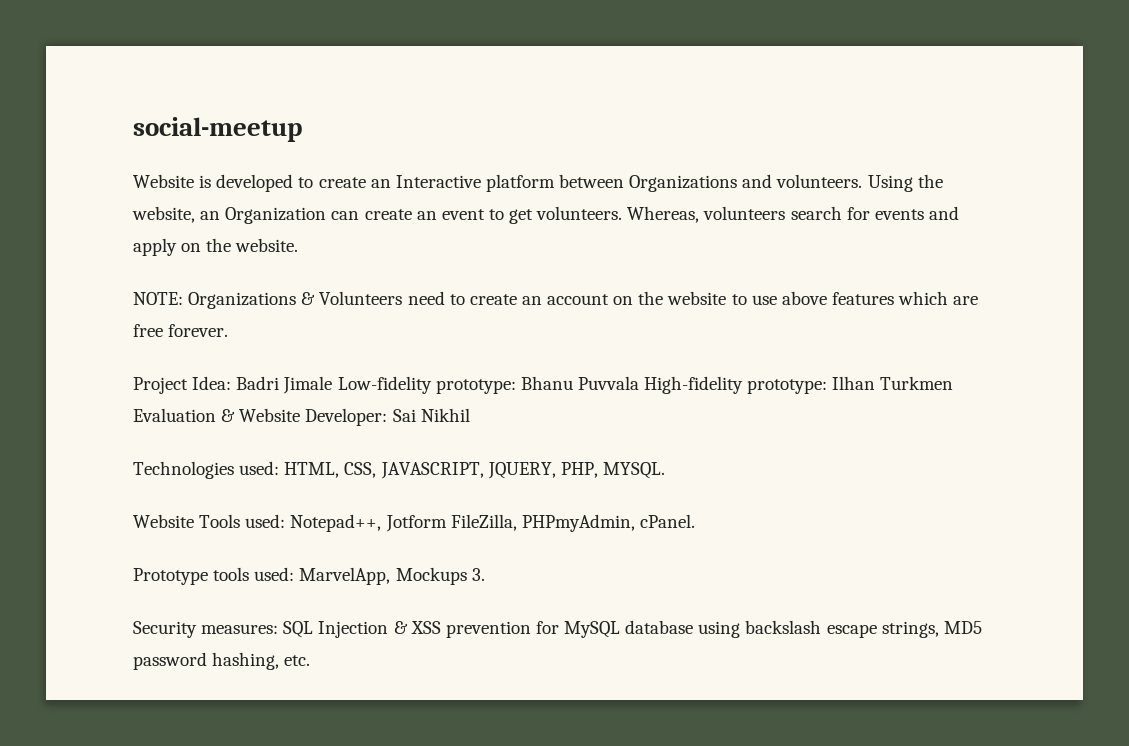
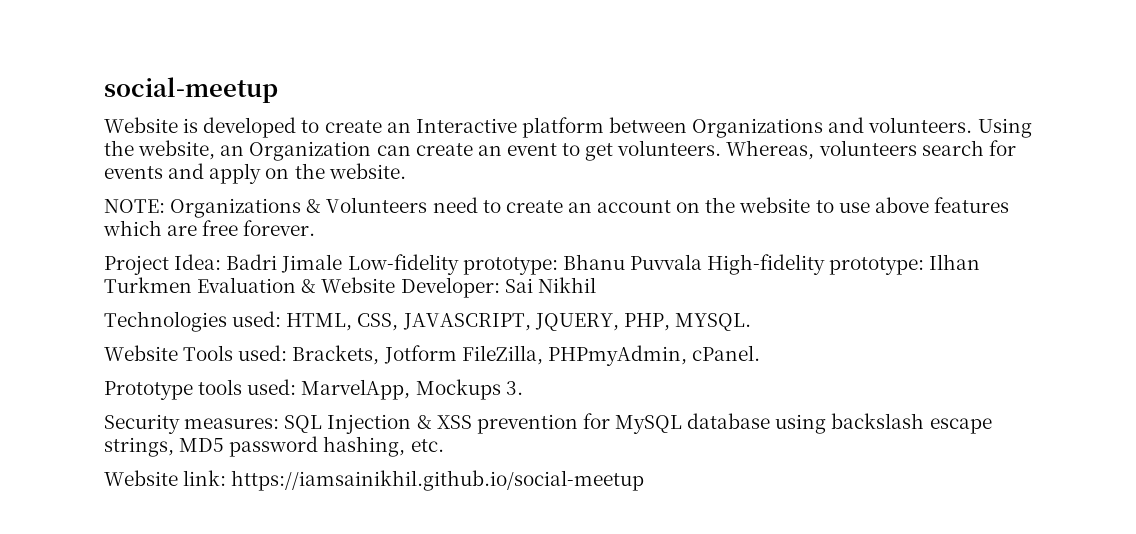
- Website Tools used: Notepad++, Jotform FileZilla, PHPmyAdmin, cPanel.
+ Website Tools used: Brackets, Jotform FileZilla, PHPmyAdmin, cPanel.
+ Website link: https://iamsainikhil.github.io/social-meetup

